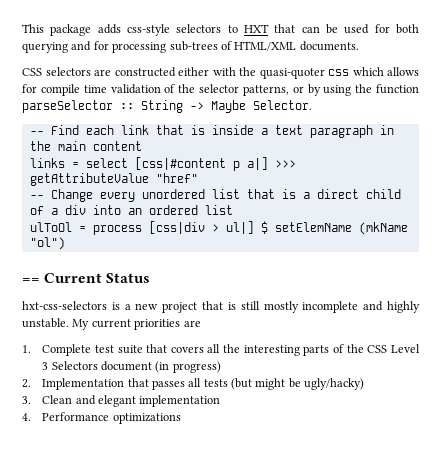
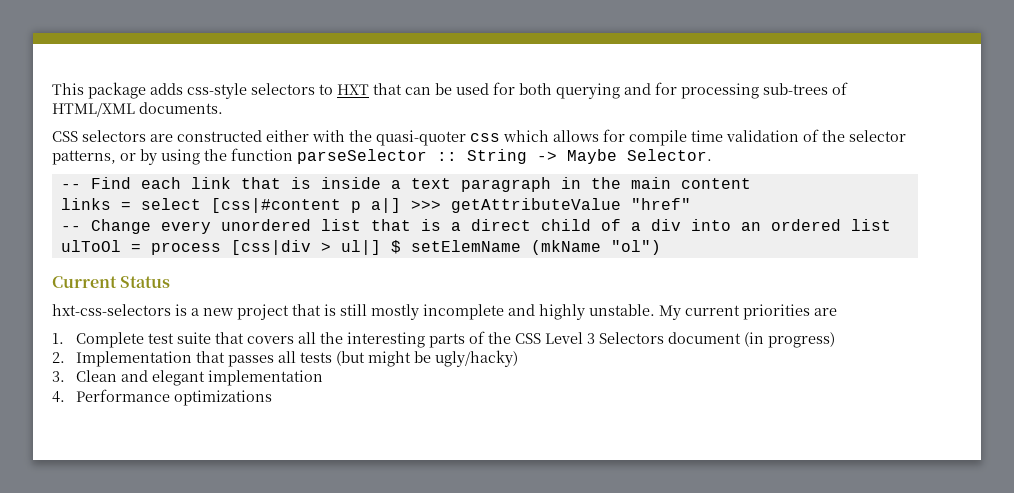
- == Current Status
+ Current Status

